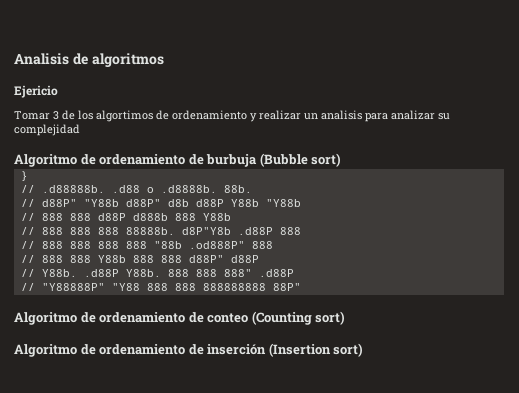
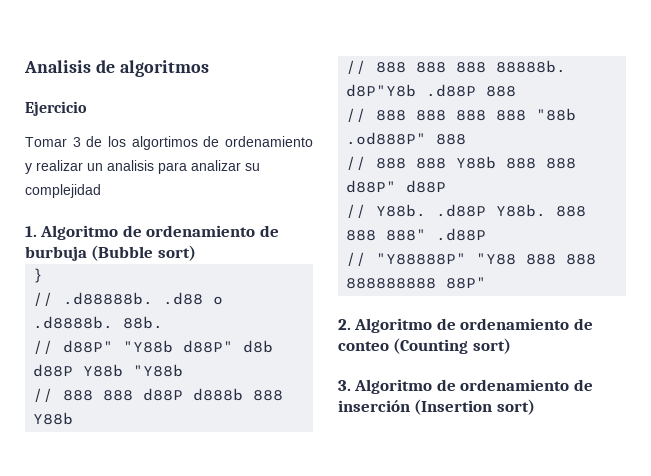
- Ejericio
+ Ejercicio
- Algoritmo de ordenamiento de burbuja (Bubble sort)
+ 1. Algoritmo de ordenamiento de burbuja (Bubble sort)
- Algoritmo de ordenamiento de conteo (Counting sort)
+ 2. Algoritmo de ordenamiento de conteo (Counting sort)
- Algoritmo de ordenamiento de inserción (Insertion sort)
+ 3. Algoritmo de ordenamiento de inserción (Insertion sort)

